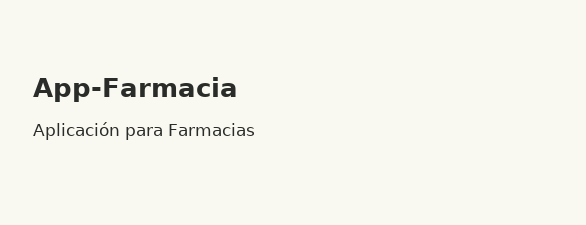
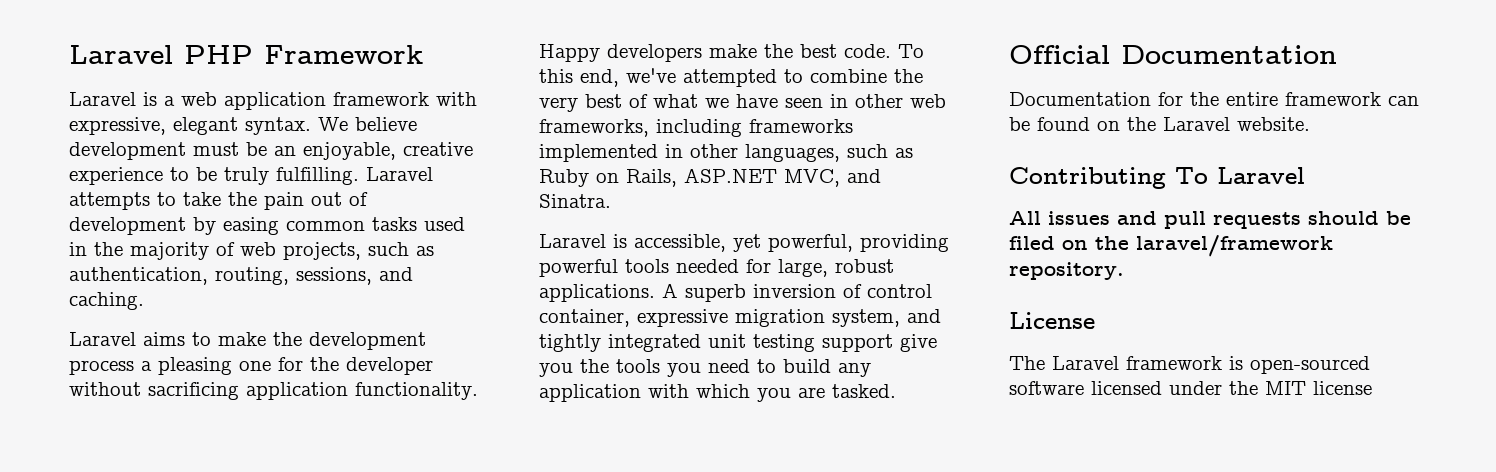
- App-Farmacia
- Aplicación para Farmacias
+ Laravel PHP Framework
+ Laravel is a web application framework with expressive, elegant syntax. We believe development must be an enjoyable, creative experience to be truly fulfilling. Laravel attempts to take the pain out of development by easing common tasks used in the majority of web projects, such as authentication, routing, sessions, and caching.
+ Laravel aims to make the development process a pleasing one for the developer without sacrificing application functionality. Happy developers make the best code. To this end, we've attempted to combine the very best of what we have seen in other web frameworks, including frameworks implemented in other languages, such as Ruby on Rails, ASP.NET MVC, and Sinatra.
+ Laravel is accessible, yet powerful, providing powerful tools needed for large, robust applications. A superb inversion of control container, expressive migration system, and tightly integrated unit testing support give you the tools you need to build any application with which you are tasked.
+ Official Documentation
+ Documentation for the entire framework can be found on the Laravel website.
+ Contributing To Laravel
+ All issues and pull requests should be filed on the laravel/framework repository.
+ License
+ The Laravel framework is open-sourced software licensed under the MIT license

